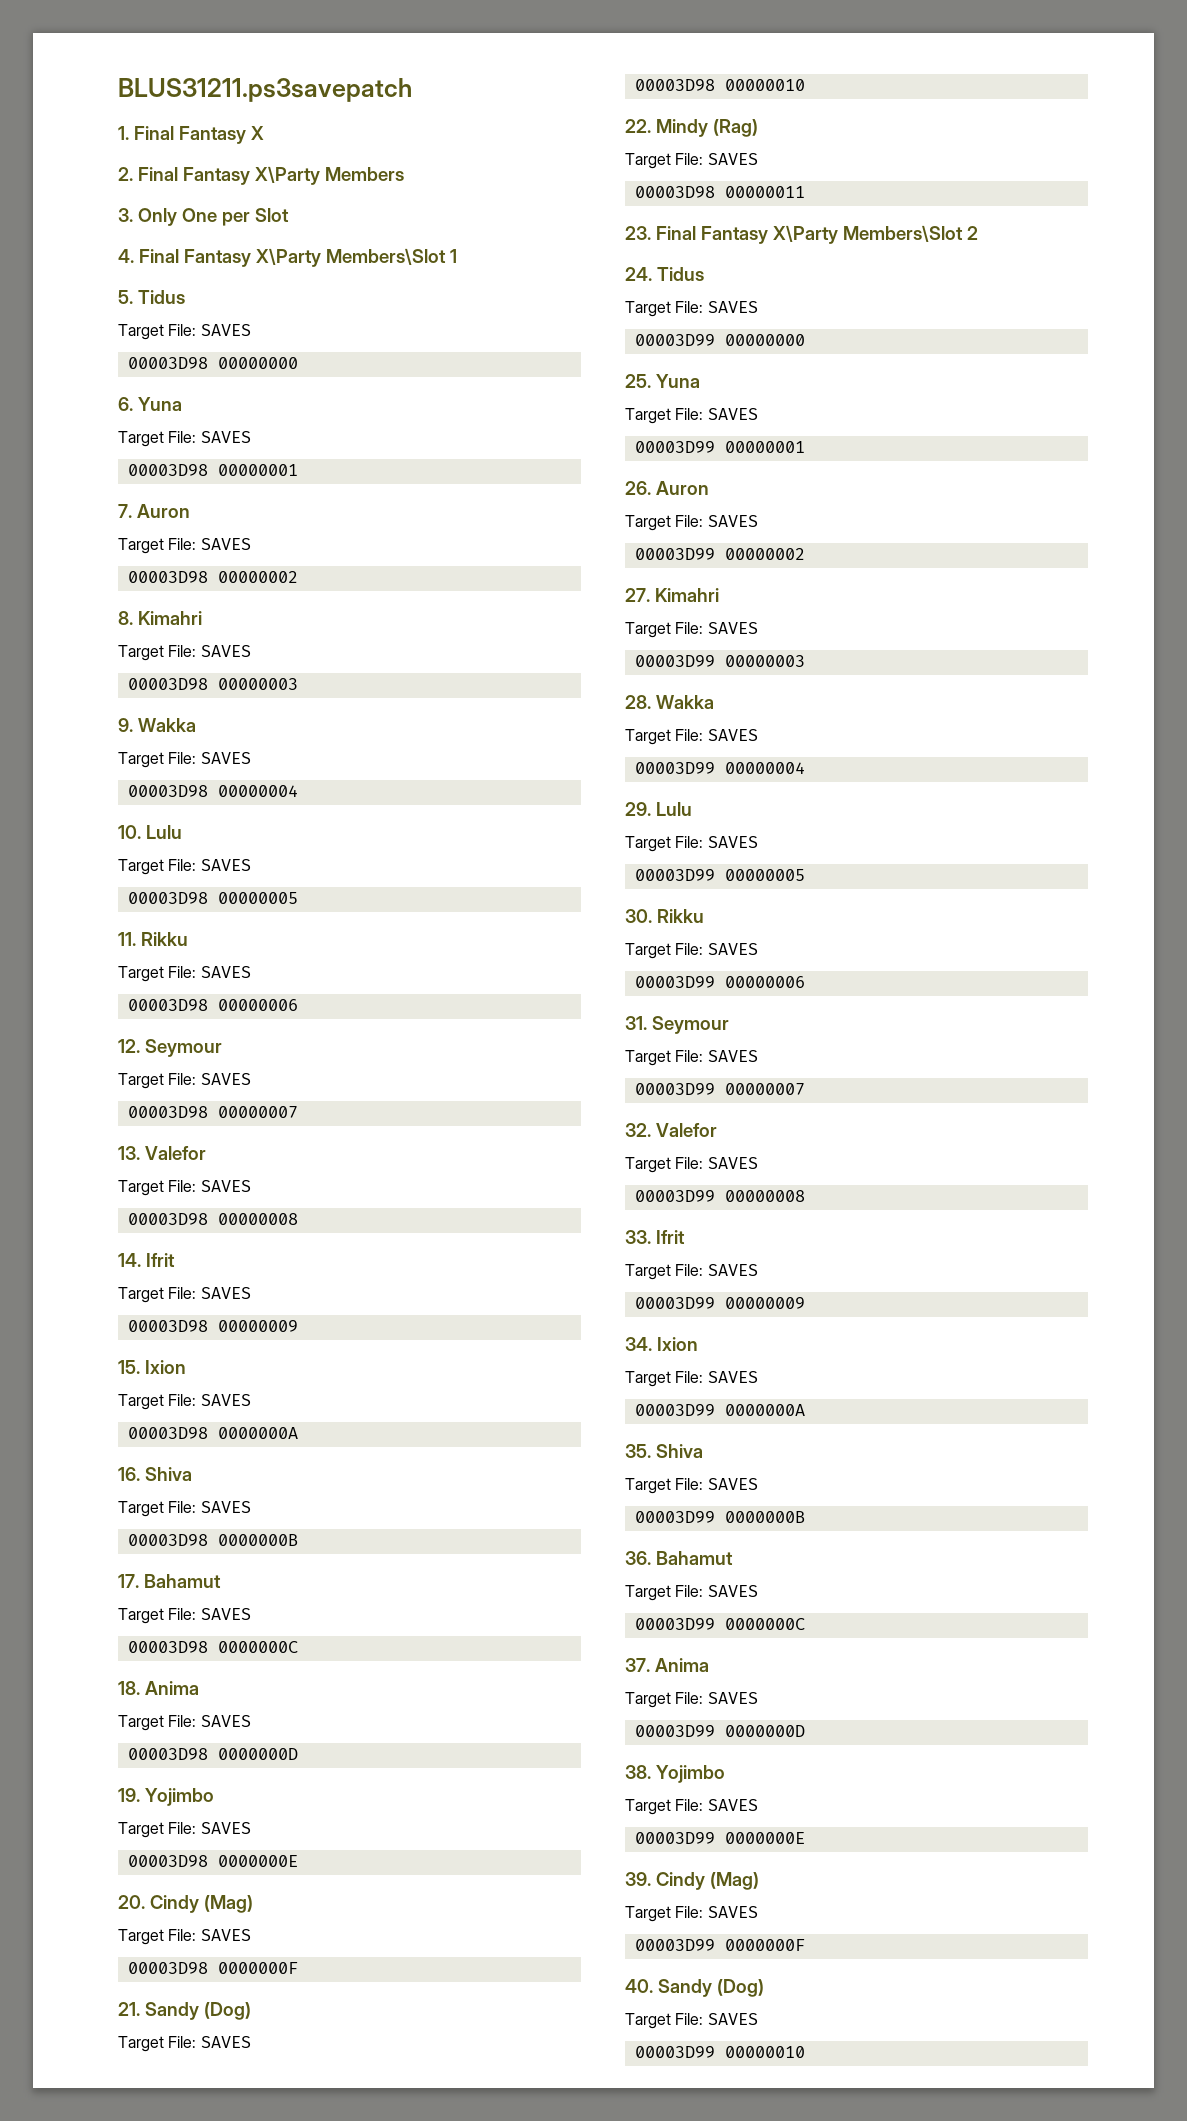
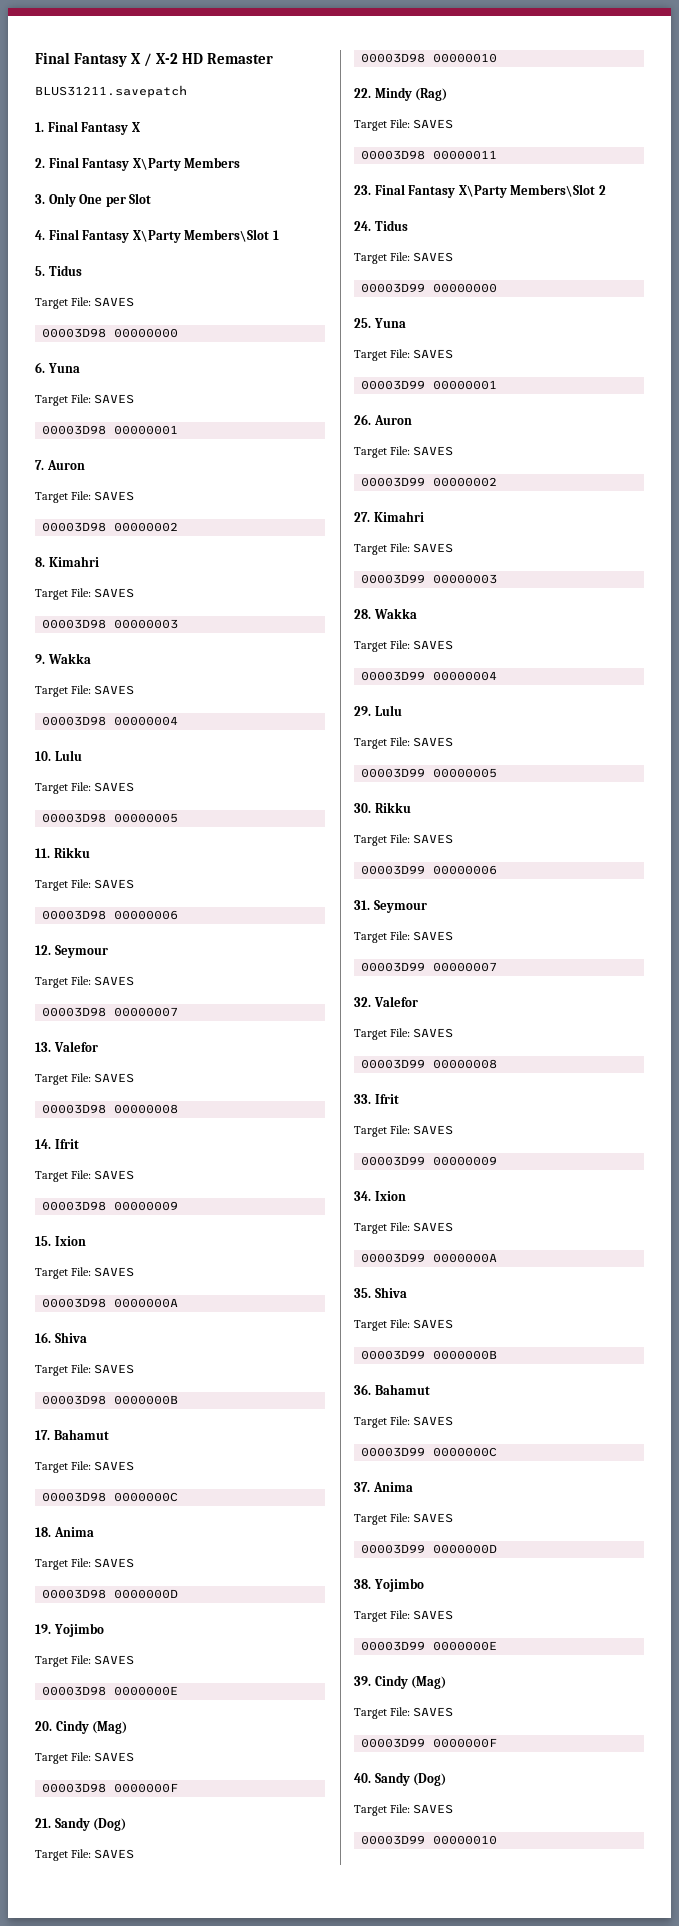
- BLUS31211.ps3savepatch
+ Final Fantasy X / X-2 HD Remaster
+ BLUS31211.savepatch

